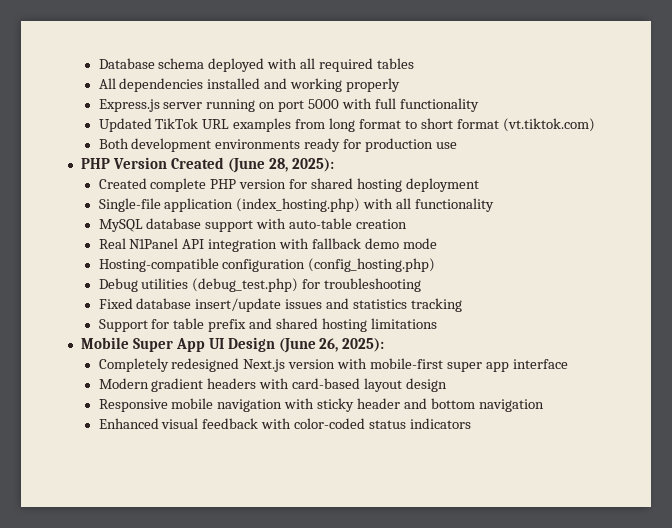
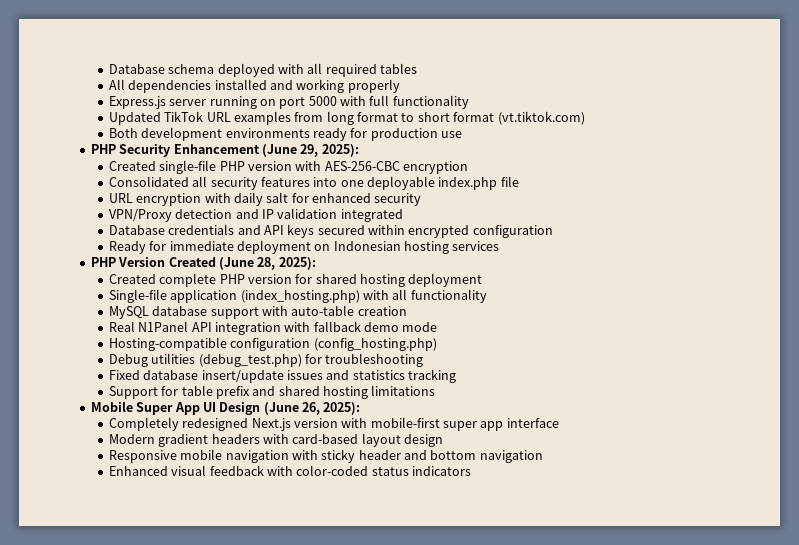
+ PHP Security Enhancement (June 29, 2025):
+ Created single-file PHP version with AES-256-CBC encryption
+ Consolidated all security features into one deployable index.php file
+ URL encryption with daily salt for enhanced security
+ VPN/Proxy detection and IP validation integrated
+ Database credentials and API keys secured within encrypted configuration
+ Ready for immediate deployment on Indonesian hosting services

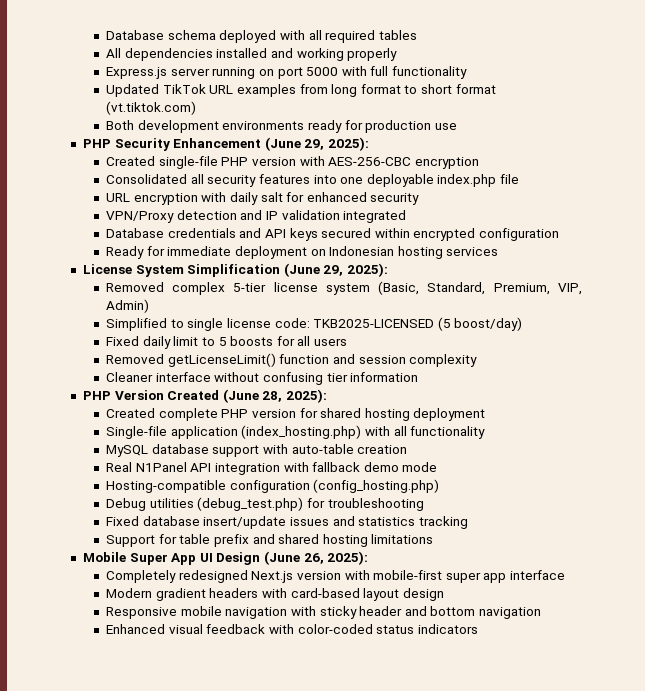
+ License System Simplification (June 29, 2025):
+ Removed complex 5-tier license system (Basic, Standard, Premium, VIP, Admin)
+ Simplified to single license code: TKB2025-LICENSED (5 boost/day)
+ Fixed daily limit to 5 boosts for all users
+ Removed getLicenseLimit() function and session complexity
+ Cleaner interface without confusing tier information

